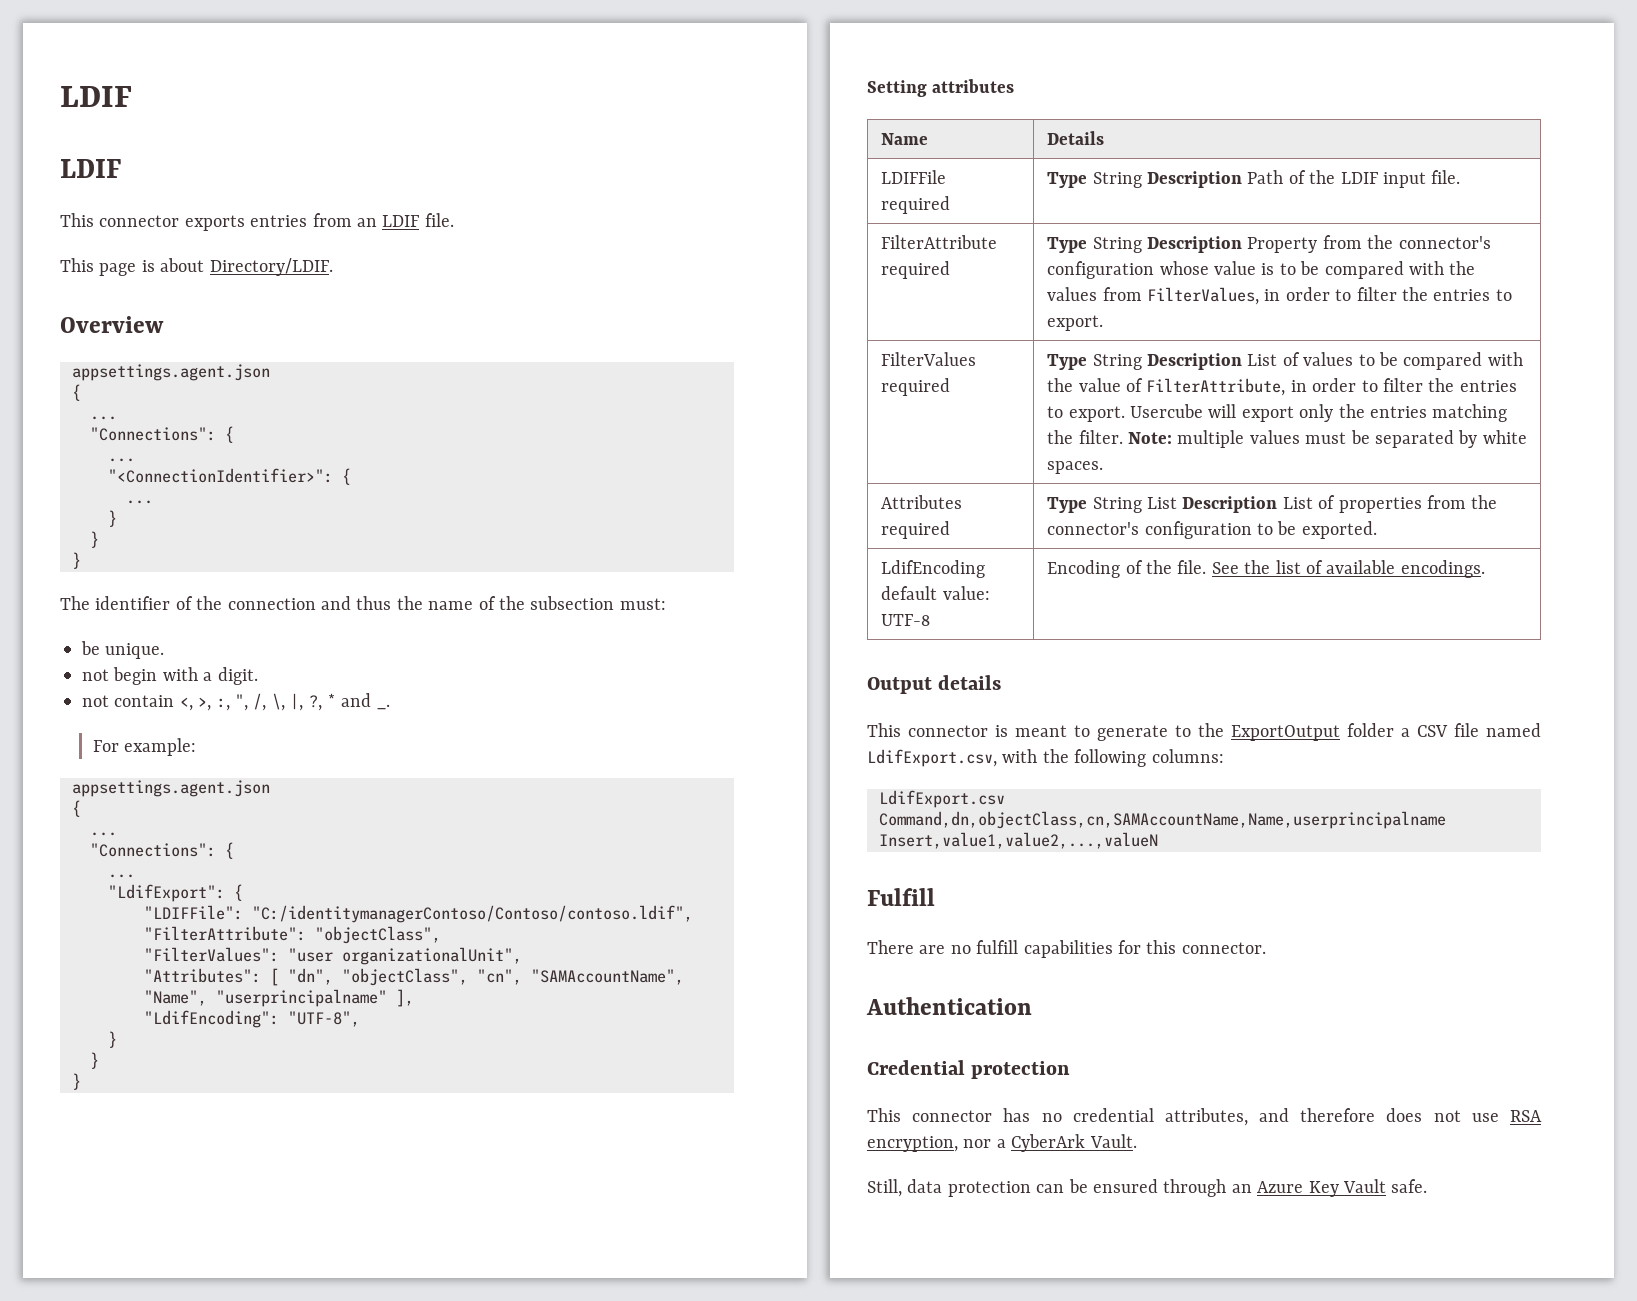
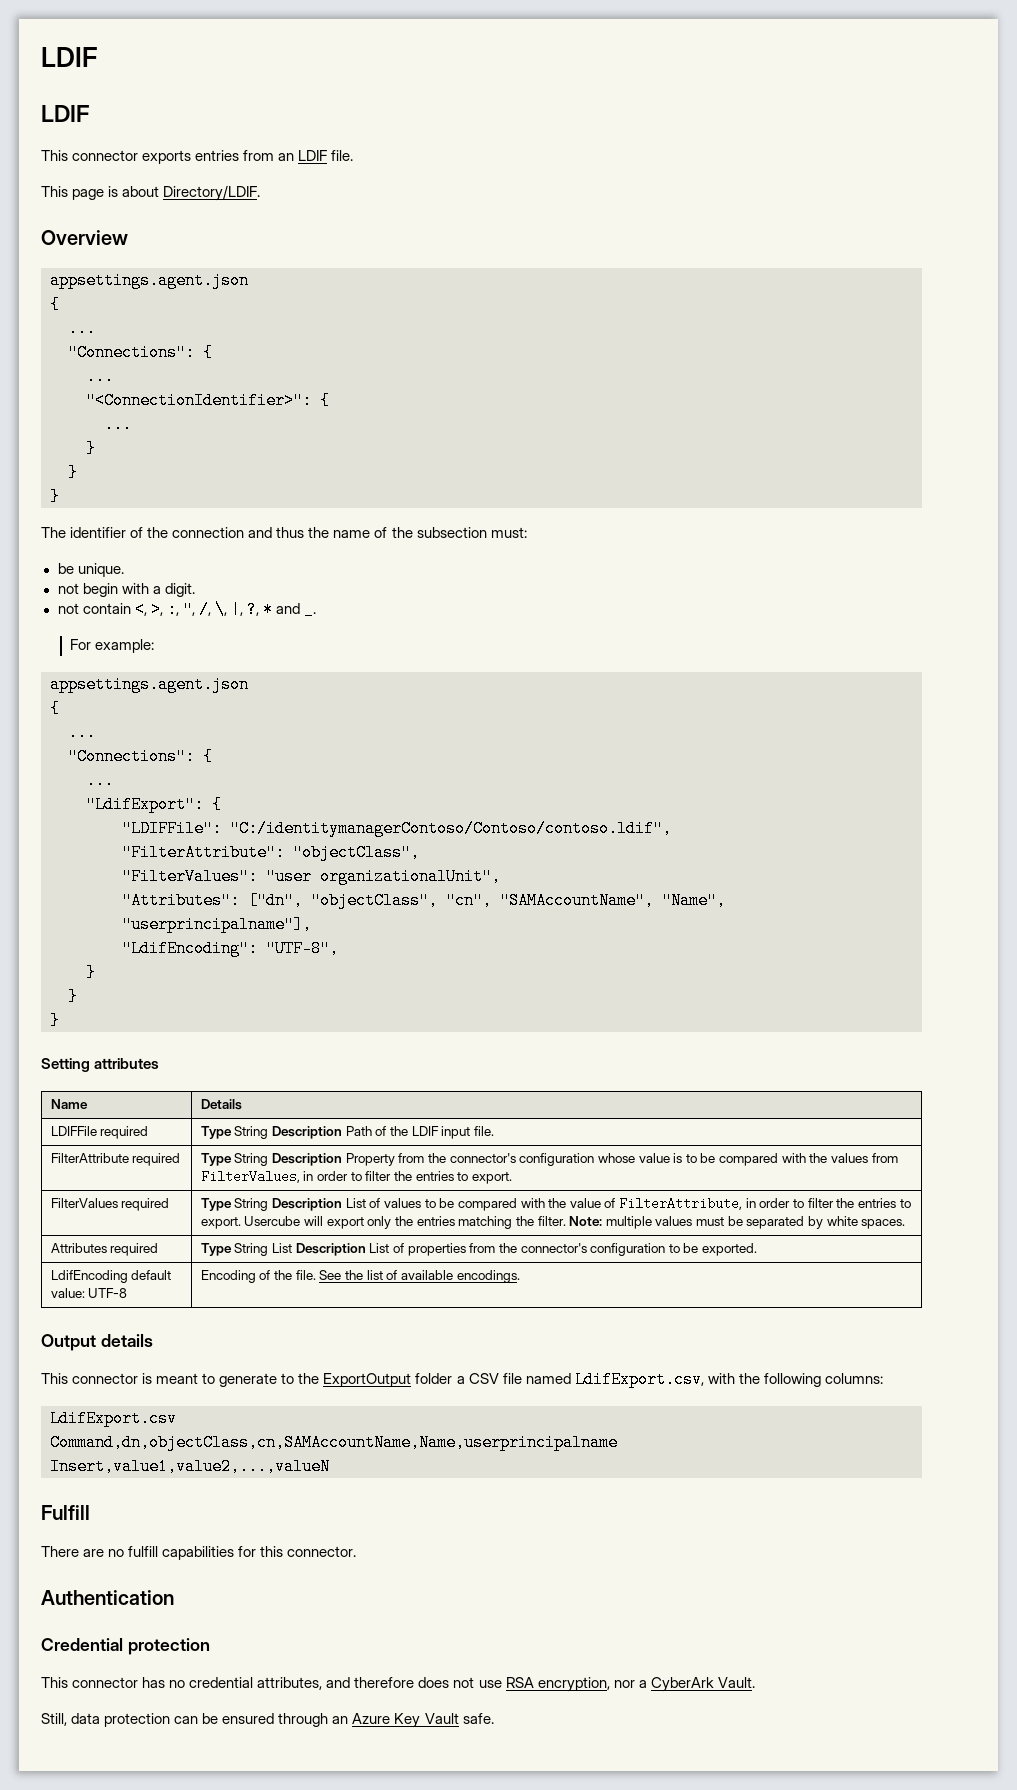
- "Attributes": [ "dn", "objectClass", "cn", "SAMAccountName", "Name", "userprincipalname" ],
+ "Attributes": ["dn", "objectClass", "cn", "SAMAccountName", "Name", "userprincipalname"],

